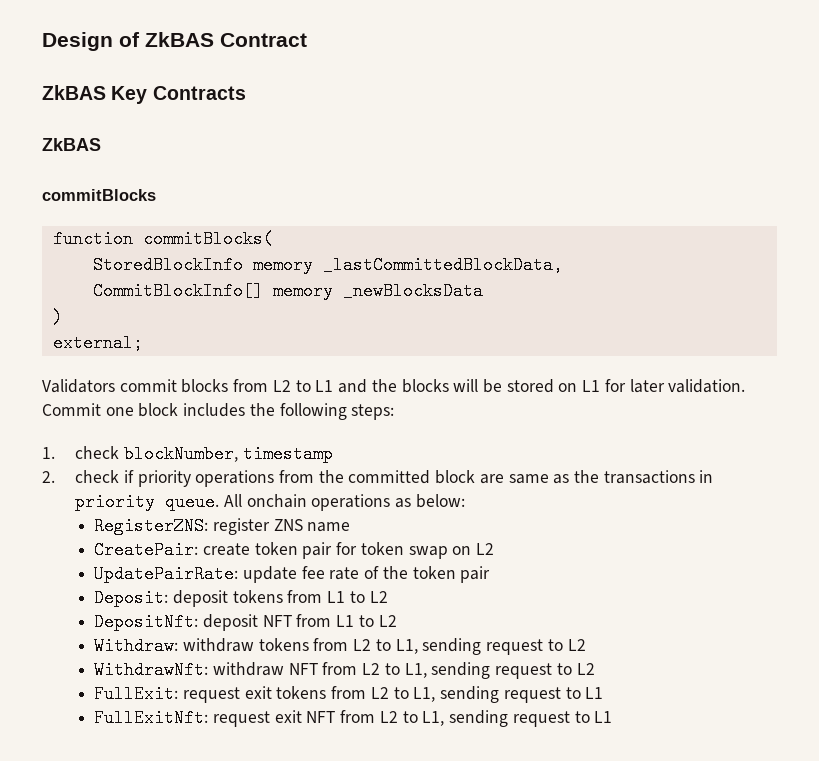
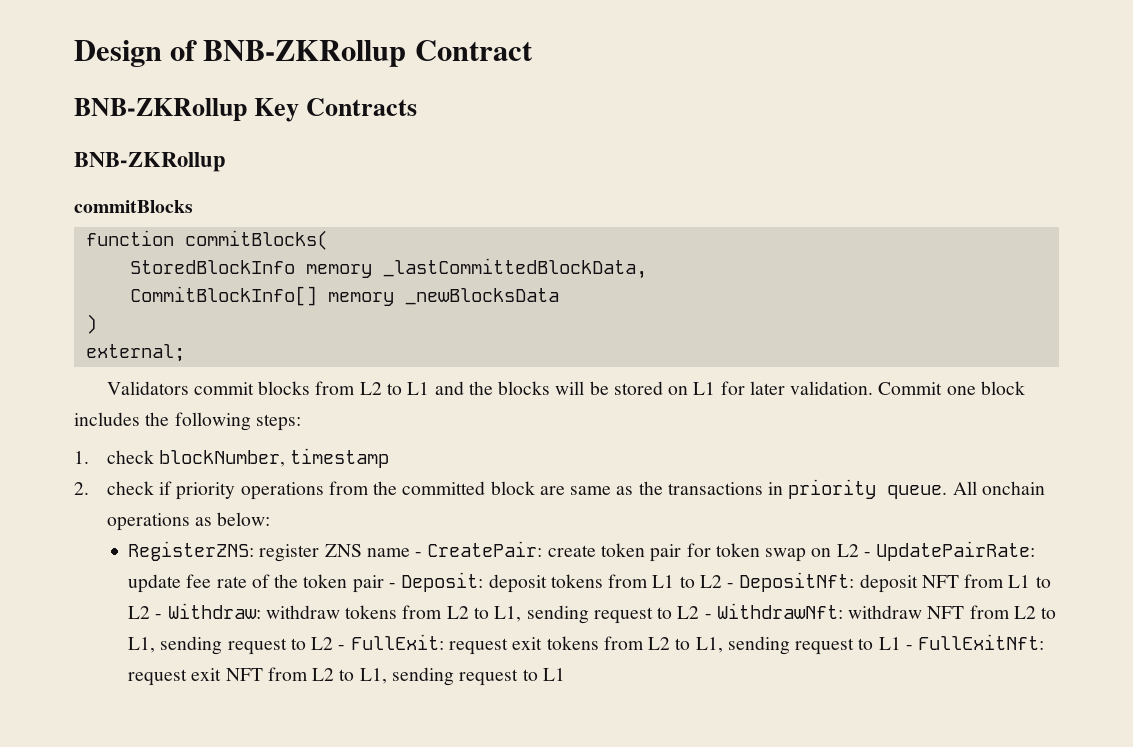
- Design of ZkBAS Contract
+ Design of BNB-ZKRollup Contract
- ZkBAS Key Contracts
- ZkBAS
+ BNB-ZKRollup Key Contracts
+ BNB-ZKRollup
- register ZNS name
- CreatePair:
+ register ZNS name - CreatePair:
- create token pair for token swap on L2
- UpdatePairRate:
+ create token pair for token swap on L2 - UpdatePairRate:
- update fee rate of the token pair
- Deposit:
+ update fee rate of the token pair - Deposit:
- deposit tokens from L1 to L2
- DepositNft:
+ deposit tokens from L1 to L2 - DepositNft:
- deposit NFT from L1 to L2
- Withdraw:
+ deposit NFT from L1 to L2 - Withdraw:
- withdraw tokens from L2 to L1, sending request to L2
- WithdrawNft:
+ withdraw tokens from L2 to L1, sending request to L2 - WithdrawNft:
- withdraw NFT from L2 to L1, sending request to L2
- FullExit:
+ withdraw NFT from L2 to L1, sending request to L2 - FullExit:
- request exit tokens from L2 to L1, sending request to L1
- FullExitNft:
+ request exit tokens from L2 to L1, sending request to L1 - FullExitNft:

